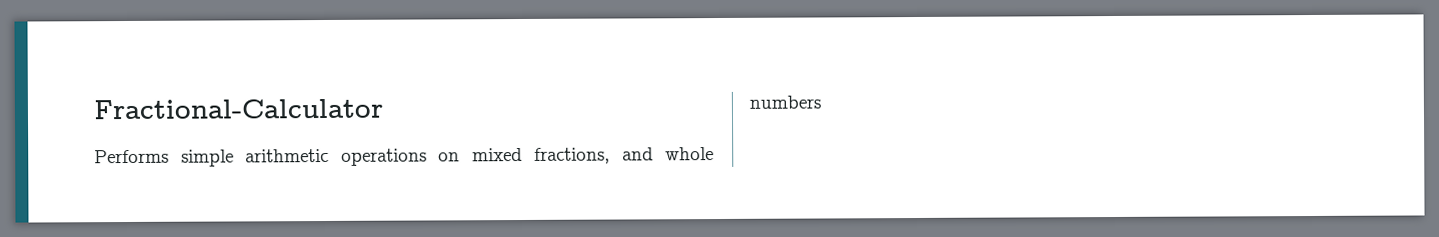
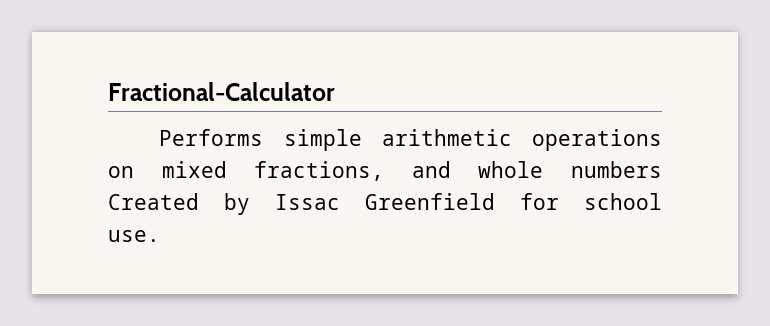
- Performs simple arithmetic operations on mixed fractions, and whole numbers
+ Performs simple arithmetic operations on mixed fractions, and whole numbers Created by Issac Greenfield for school use.

